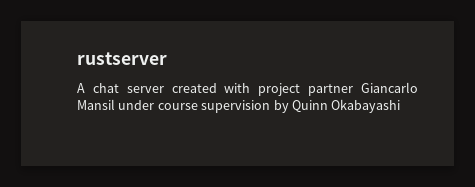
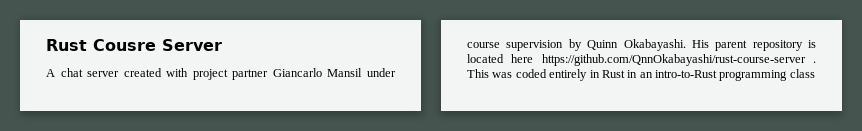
- rustserver
+ Rust Cousre Server
- A chat server created with project partner Giancarlo Mansil under course supervision by Quinn Okabayashi
+ A chat server created with project partner Giancarlo Mansil under course supervision by Quinn Okabayashi. His parent repository is located here https://github.com/QnnOkabayashi/rust-course-server . This was coded entirely in Rust in an intro-to-Rust programming class

